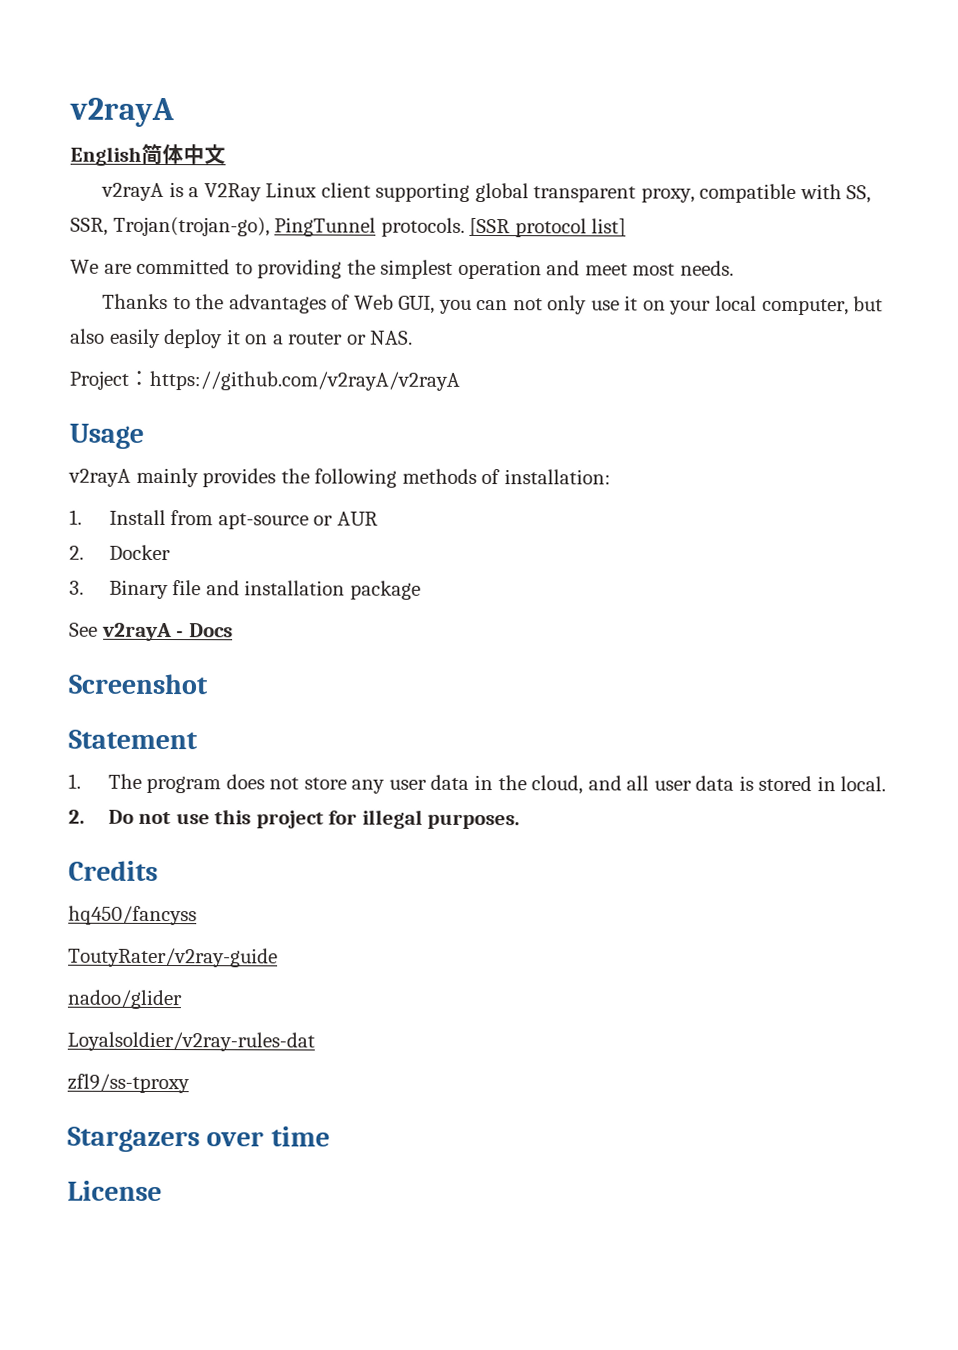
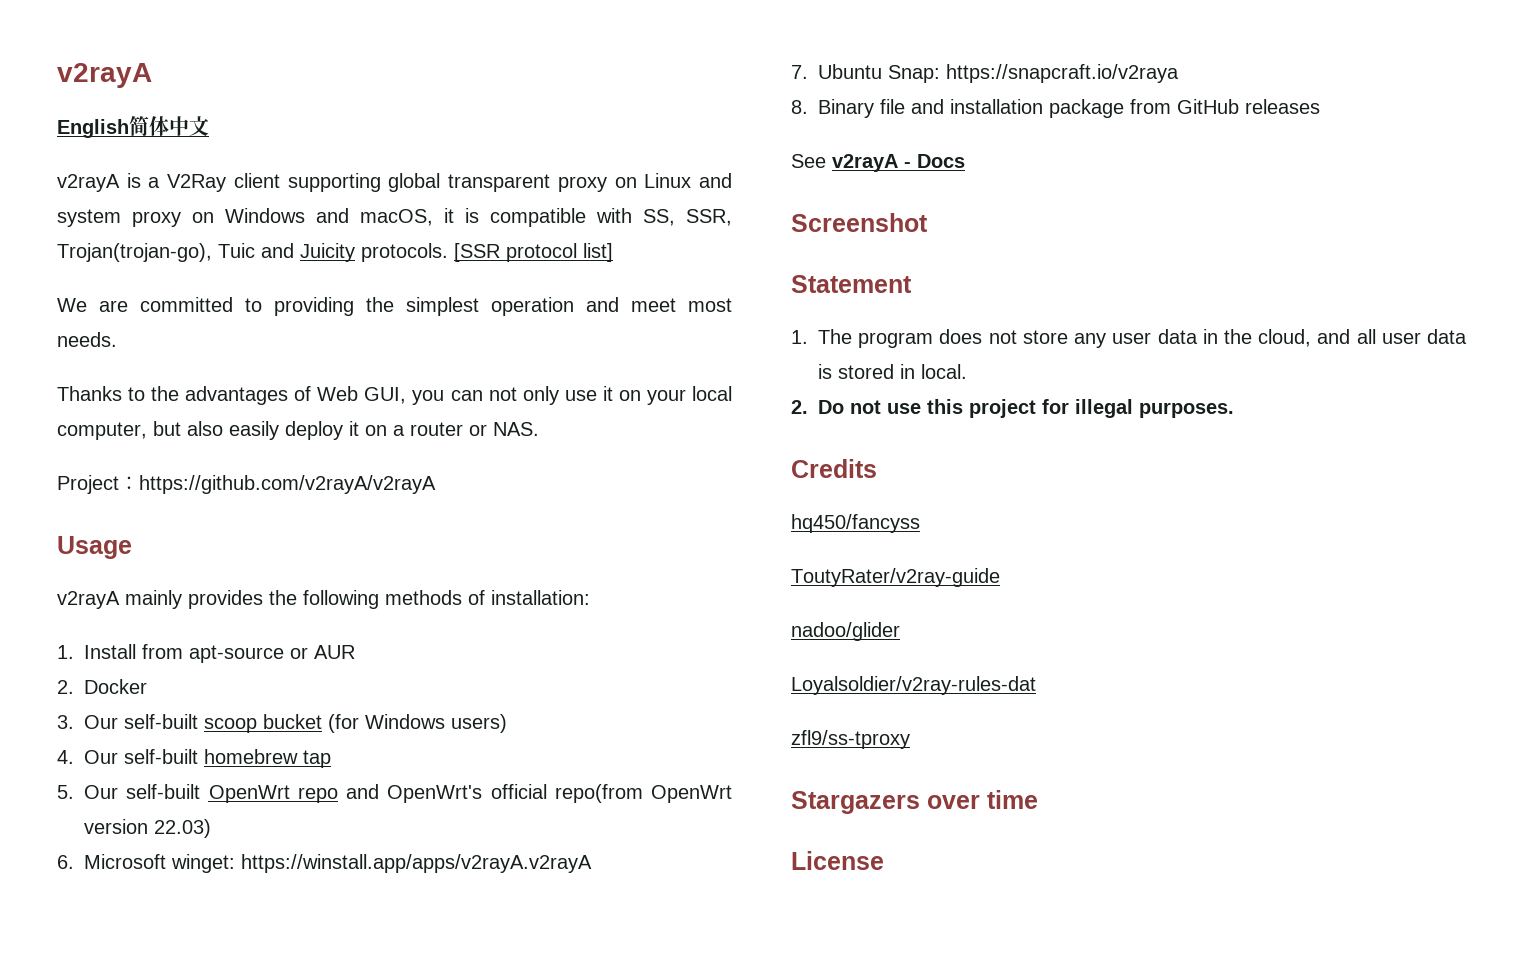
- v2rayA is a V2Ray Linux client supporting global transparent proxy, compatible with SS, SSR, Trojan(trojan-go), PingTunnel protocols.
+ v2rayA is a V2Ray client supporting global transparent proxy on Linux and system proxy on Windows and macOS, it is compatible with SS, SSR, Trojan(trojan-go), Tuic and Juicity protocols.
- 3. Binary file and installation package
+ 3. Our self-built scoop bucket (for Windows users)
+ 4. Our self-built homebrew tap
+ 5. Our self-built OpenWrt repo and OpenWrt's official repo(from OpenWrt version 22.03)
+ 6. Microsoft winget: https://winstall.app/apps/v2rayA.v2rayA
+ 7. Ubuntu Snap: https://snapcraft.io/v2raya
+ 8. Binary file and installation package from GitHub releases

